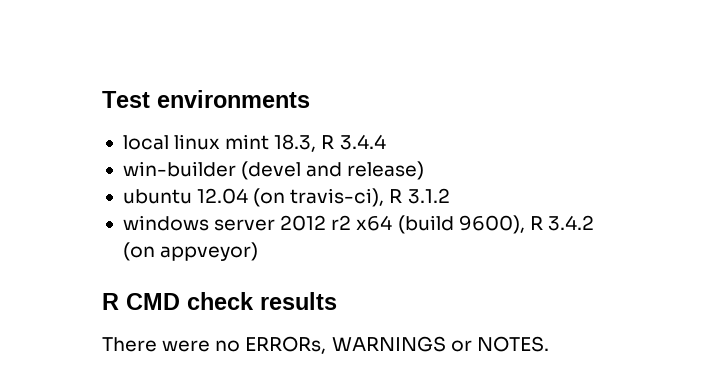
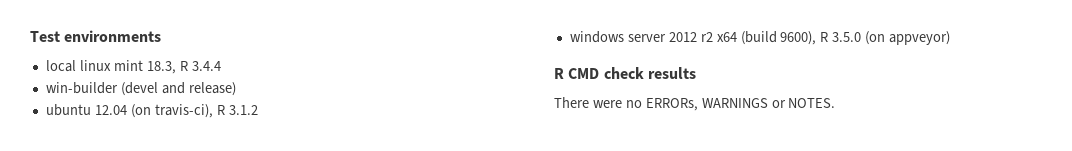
- windows server 2012 r2 x64 (build 9600), R 3.4.2 (on appveyor)
+ windows server 2012 r2 x64 (build 9600), R 3.5.0 (on appveyor)

